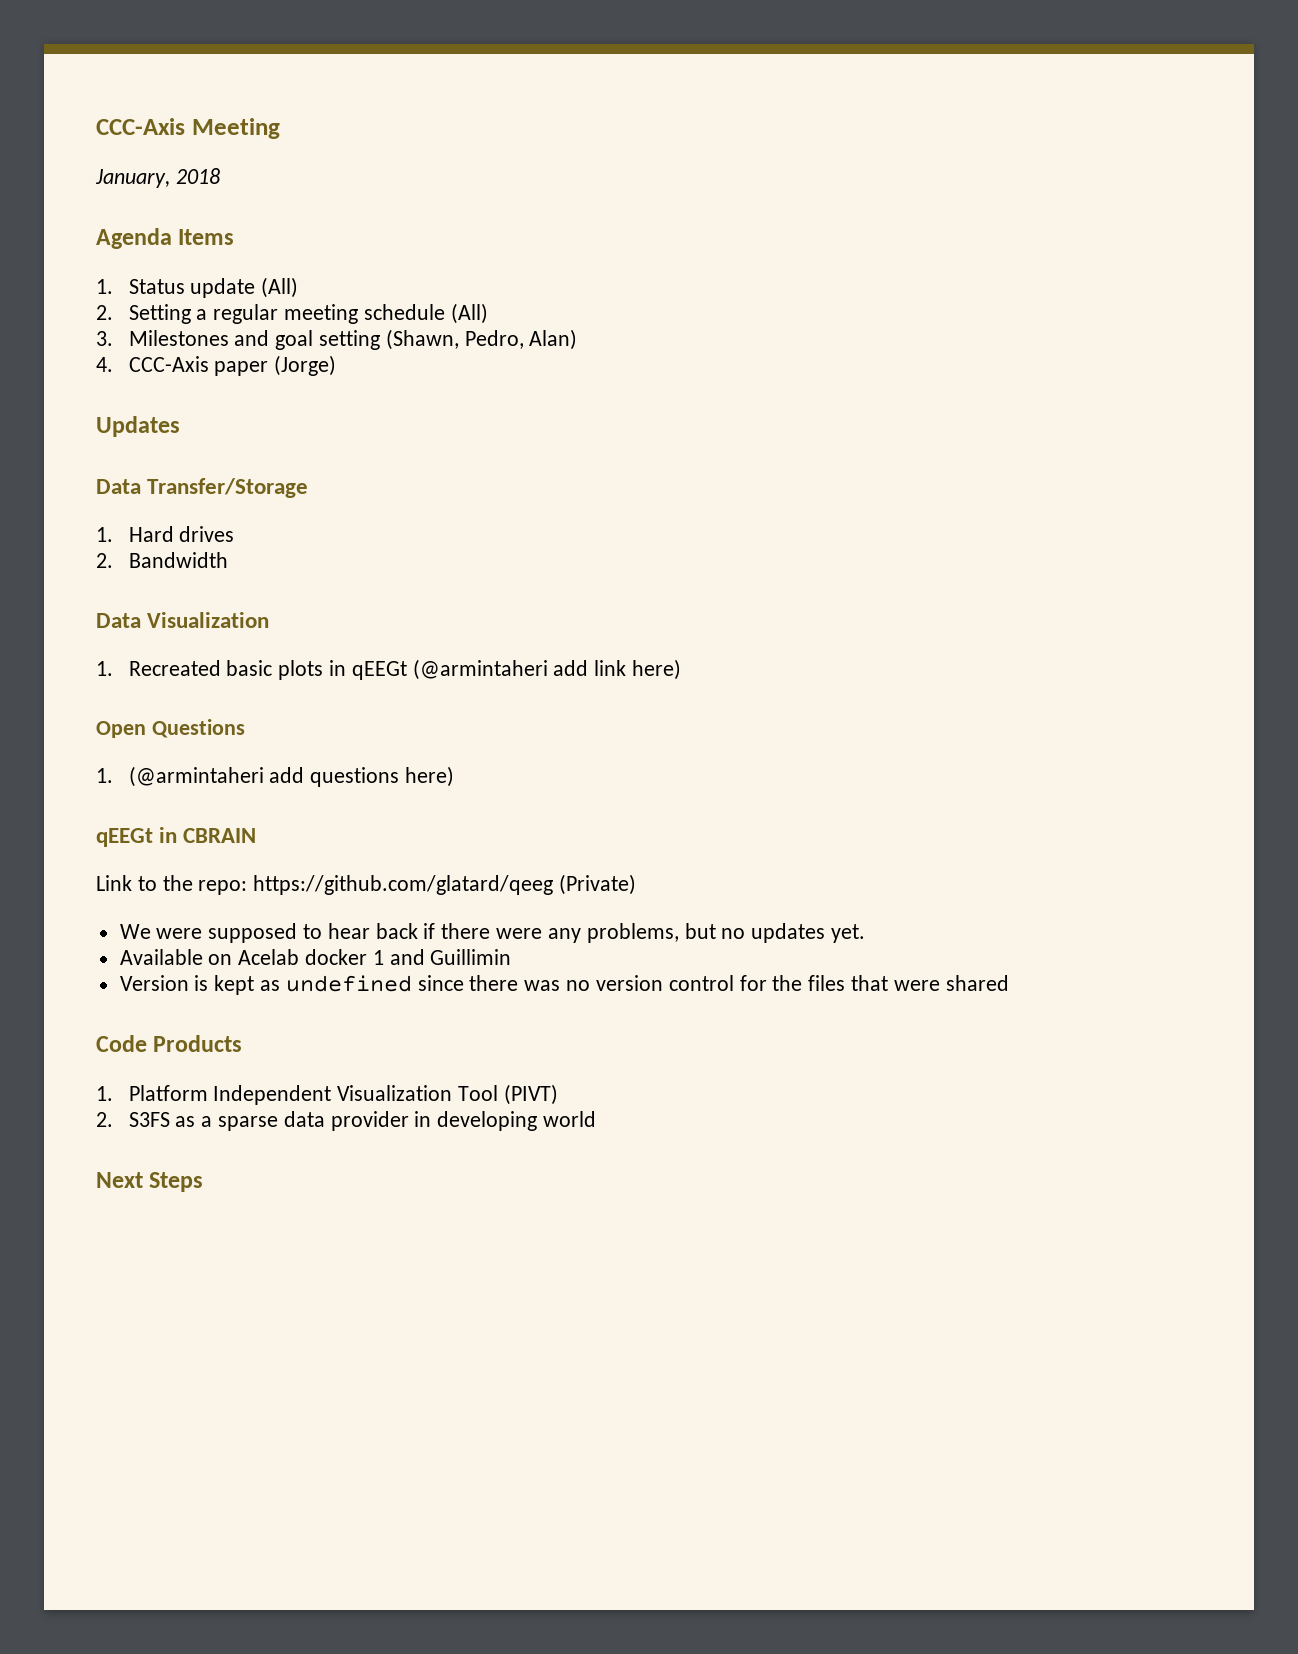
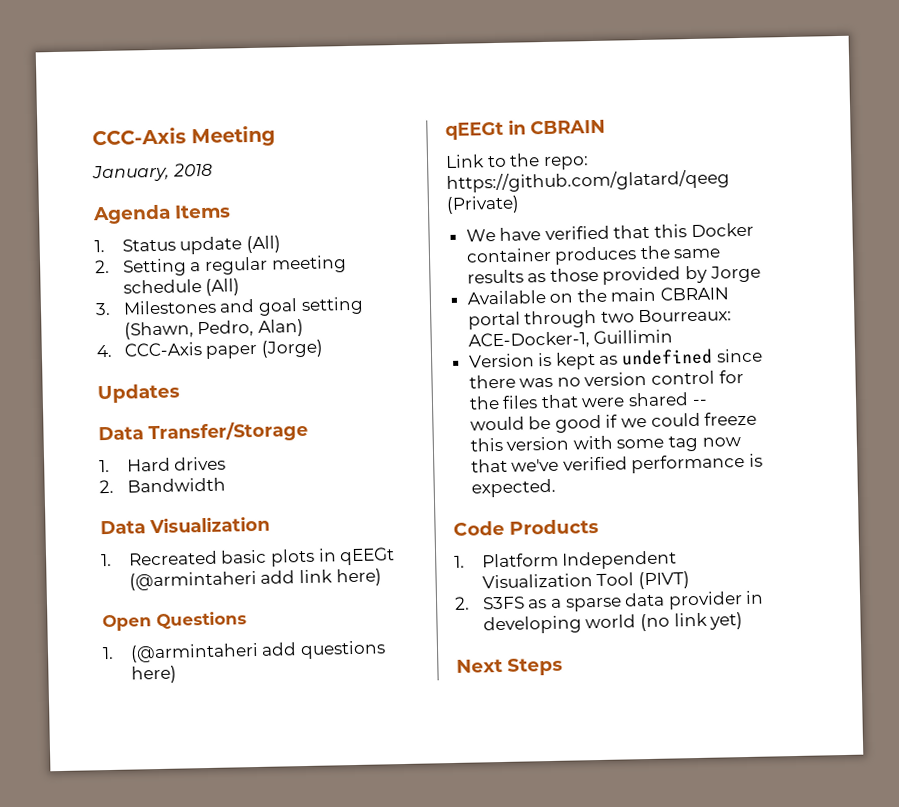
- We were supposed to hear back if there were any problems, but no updates yet.
- Available on Acelab docker 1 and Guillimin
+ We have verified that this Docker container produces the same results as those provided by Jorge
+ Available on the main CBRAIN portal through two Bourreaux: ACE-Docker-1, Guillimin
- Version is kept as undefined since there was no version control for the files that were shared
+ Version is kept as undefined since there was no version control for the files that were shared -- would be good if we could freeze this version with some tag now that we've verified performance is expected.
- 2. S3FS as a sparse data provider in developing world
+ 2. S3FS as a sparse data provider in developing world (no link yet)

